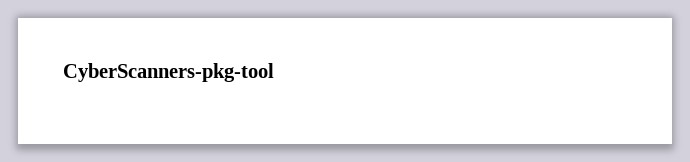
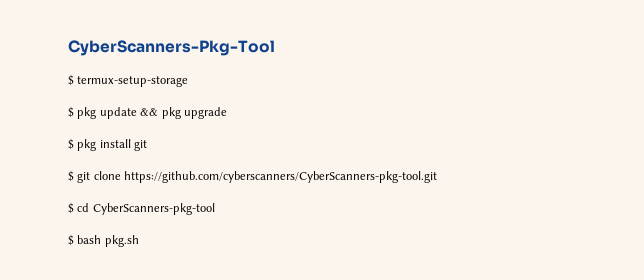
- CyberScanners-pkg-tool
+ CyberScanners-Pkg-Tool
+ $ termux-setup-storage
+ $ pkg update && pkg upgrade
+ $ pkg install git
+ $ git clone https://github.com/cyberscanners/CyberScanners-pkg-tool.git
+ $ cd CyberScanners-pkg-tool
+ $ bash pkg.sh

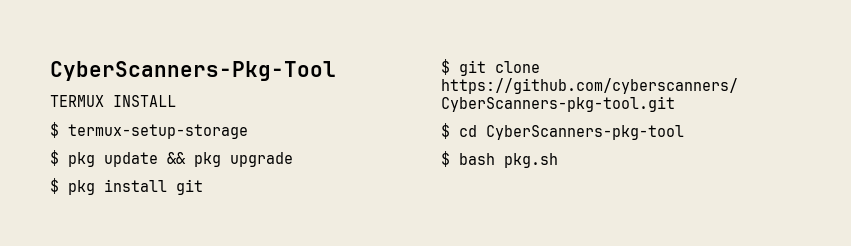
+ TERMUX INSTALL

